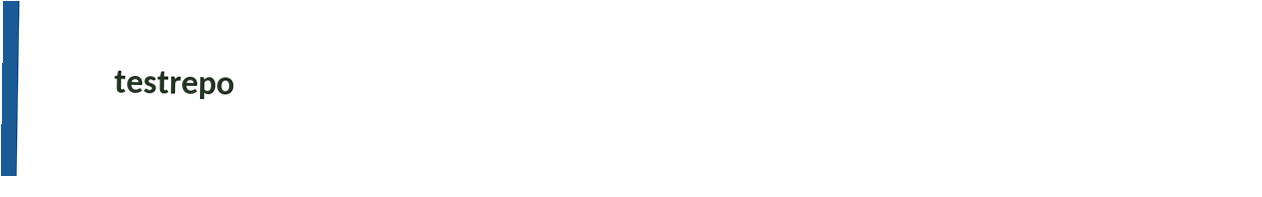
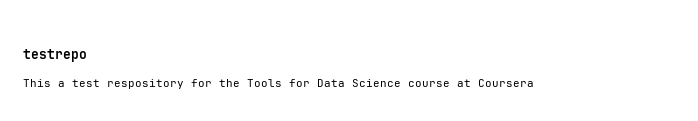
+ This a test respository for the Tools for Data Science course at Coursera

